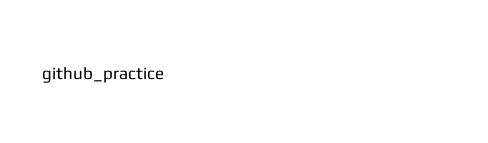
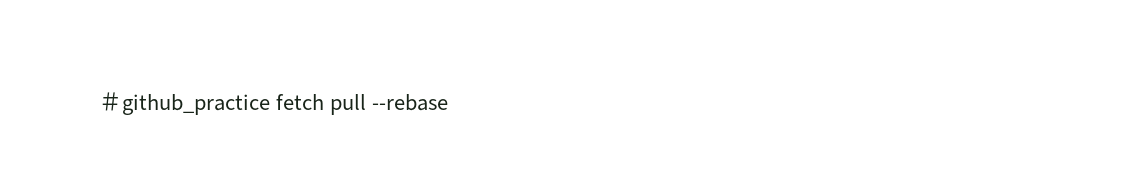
- github_practice
+ ＃github_practice fetch pull --rebase

